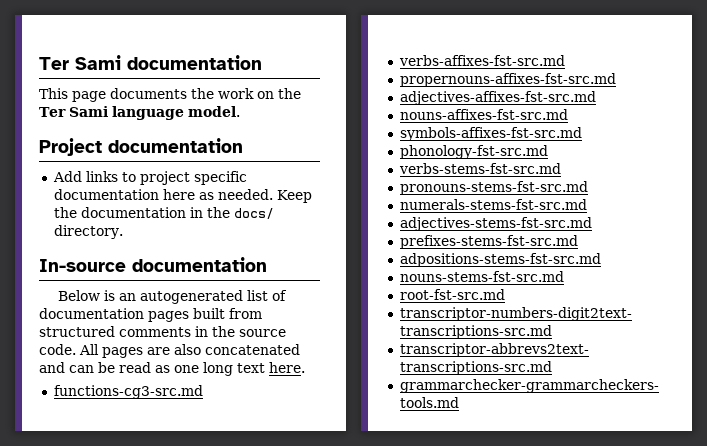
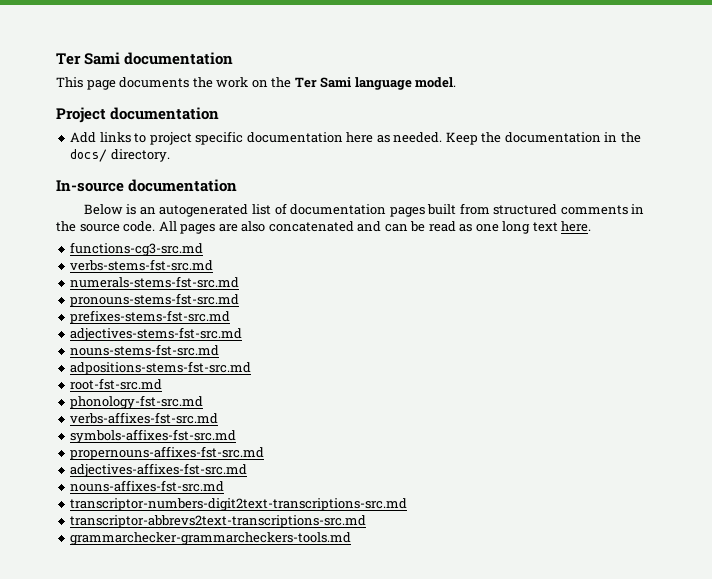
+ verbs-stems-fst-src.md
+ numerals-stems-fst-src.md
+ pronouns-stems-fst-src.md
+ prefixes-stems-fst-src.md
+ adjectives-stems-fst-src.md
+ nouns-stems-fst-src.md
+ adpositions-stems-fst-src.md
+ root-fst-src.md
+ phonology-fst-src.md
+ symbols-affixes-fst-src.md
- symbols-affixes-fst-src.md
- phonology-fst-src.md
- verbs-stems-fst-src.md
- pronouns-stems-fst-src.md
- numerals-stems-fst-src.md
- adjectives-stems-fst-src.md
- prefixes-stems-fst-src.md
- adpositions-stems-fst-src.md
- nouns-stems-fst-src.md
- root-fst-src.md

